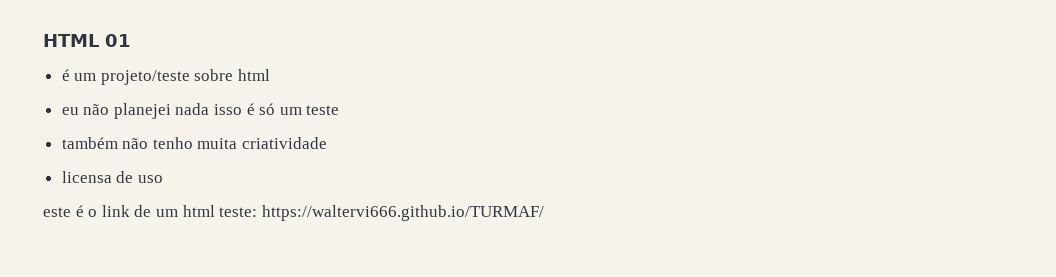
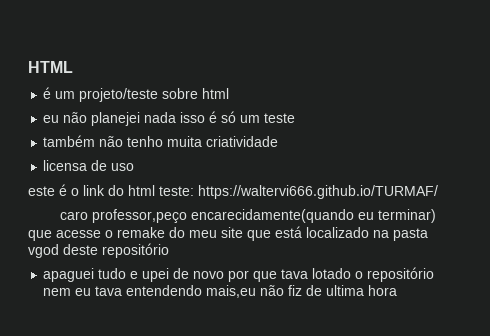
- HTML 01
+ HTML
- este é o link de um html teste: https://waltervi666.github.io/TURMAF/
+ este é o link do html teste: https://waltervi666.github.io/TURMAF/
+ caro professor,peço encarecidamente(quando eu terminar) que acesse o remake do meu site que está localizado na pasta vgod deste repositório
+ apaguei tudo e upei de novo por que tava lotado o repositório nem eu tava entendendo mais,eu não fiz de ultima hora

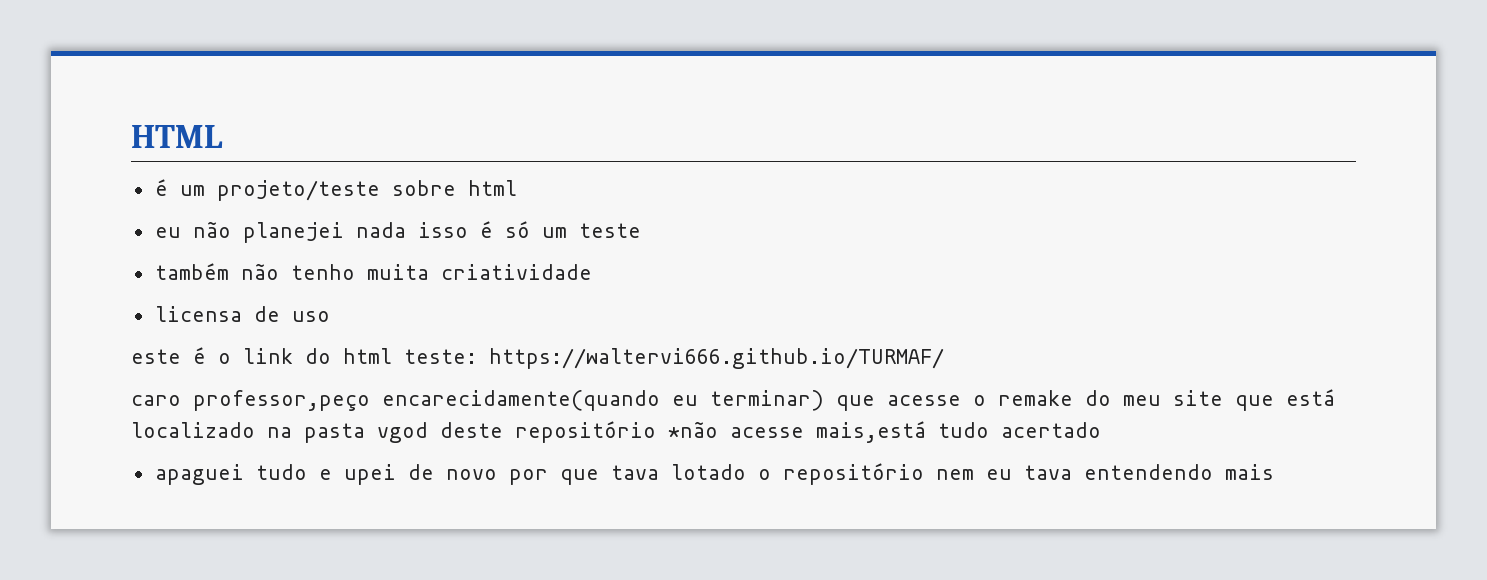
- caro professor,peço encarecidamente(quando eu terminar) que acesse o remake do meu site que está localizado na pasta vgod deste repositório
+ caro professor,peço encarecidamente(quando eu terminar) que acesse o remake do meu site que está localizado na pasta vgod deste repositório *não acesse mais,está tudo acertado
- apaguei tudo e upei de novo por que tava lotado o repositório nem eu tava entendendo mais,eu não fiz de ultima hora
+ apaguei tudo e upei de novo por que tava lotado o repositório nem eu tava entendendo mais

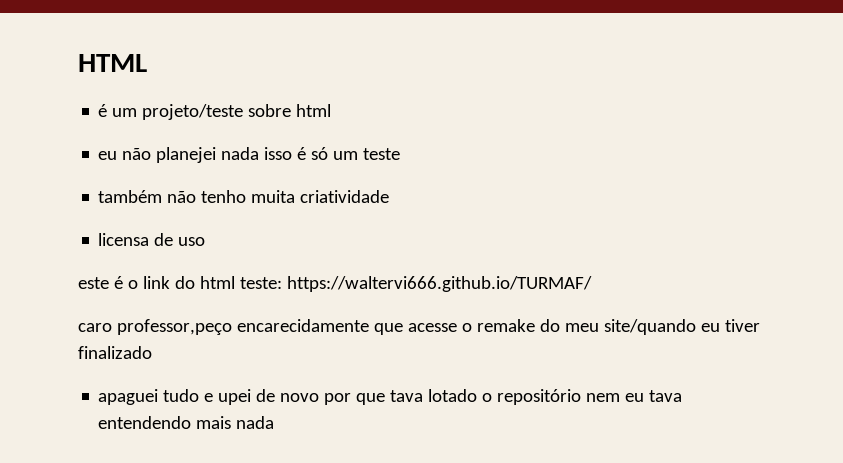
- caro professor,peço encarecidamente(quando eu terminar) que acesse o remake do meu site que está localizado na pasta vgod deste repositório *não acesse mais,está tudo acertado
+ caro professor,peço encarecidamente que acesse o remake do meu site/quando eu tiver finalizado
- apaguei tudo e upei de novo por que tava lotado o repositório nem eu tava entendendo mais
+ apaguei tudo e upei de novo por que tava lotado o repositório nem eu tava entendendo mais nada

